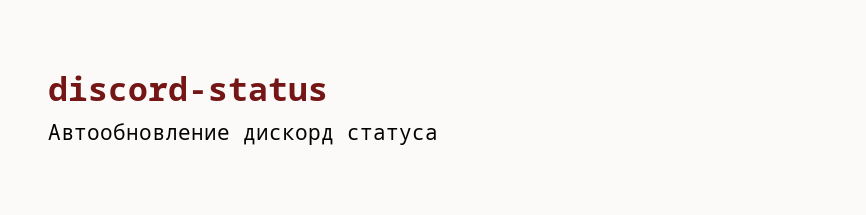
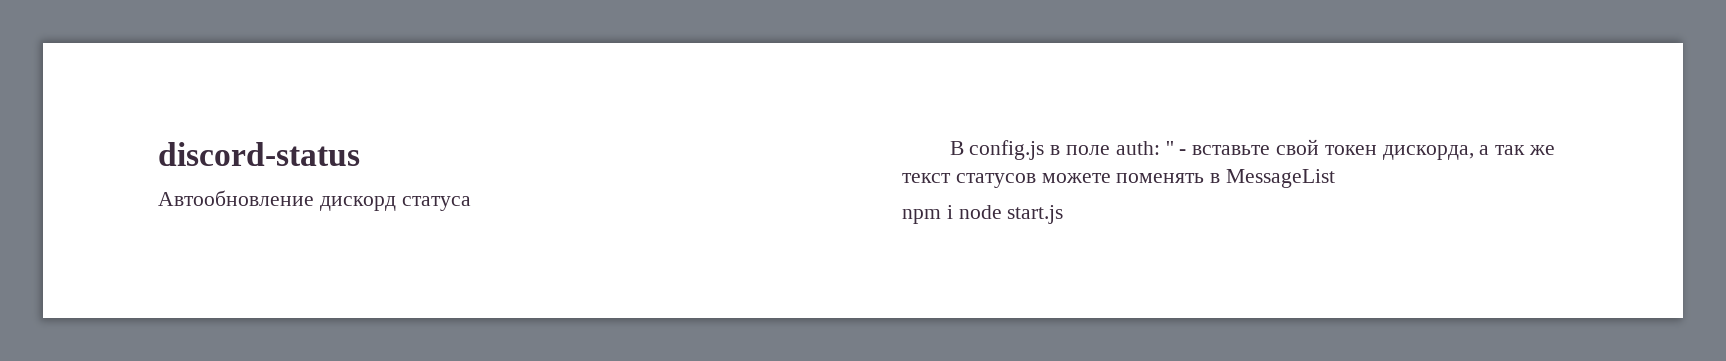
+ В config.js в поле auth: '' - вставьте свой токен дискорда, а так же текст статусов можете поменять в MessageList
+ npm i node start.js

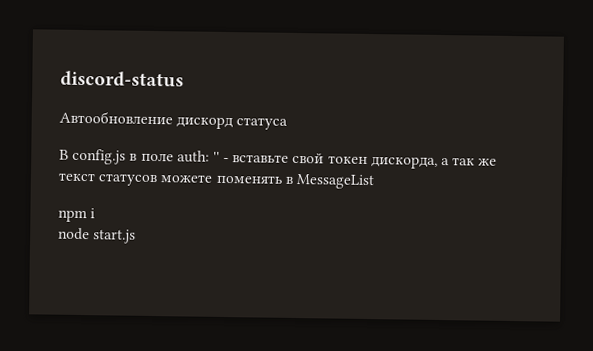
- npm i node start.js
+ npm i
+ node start.js

